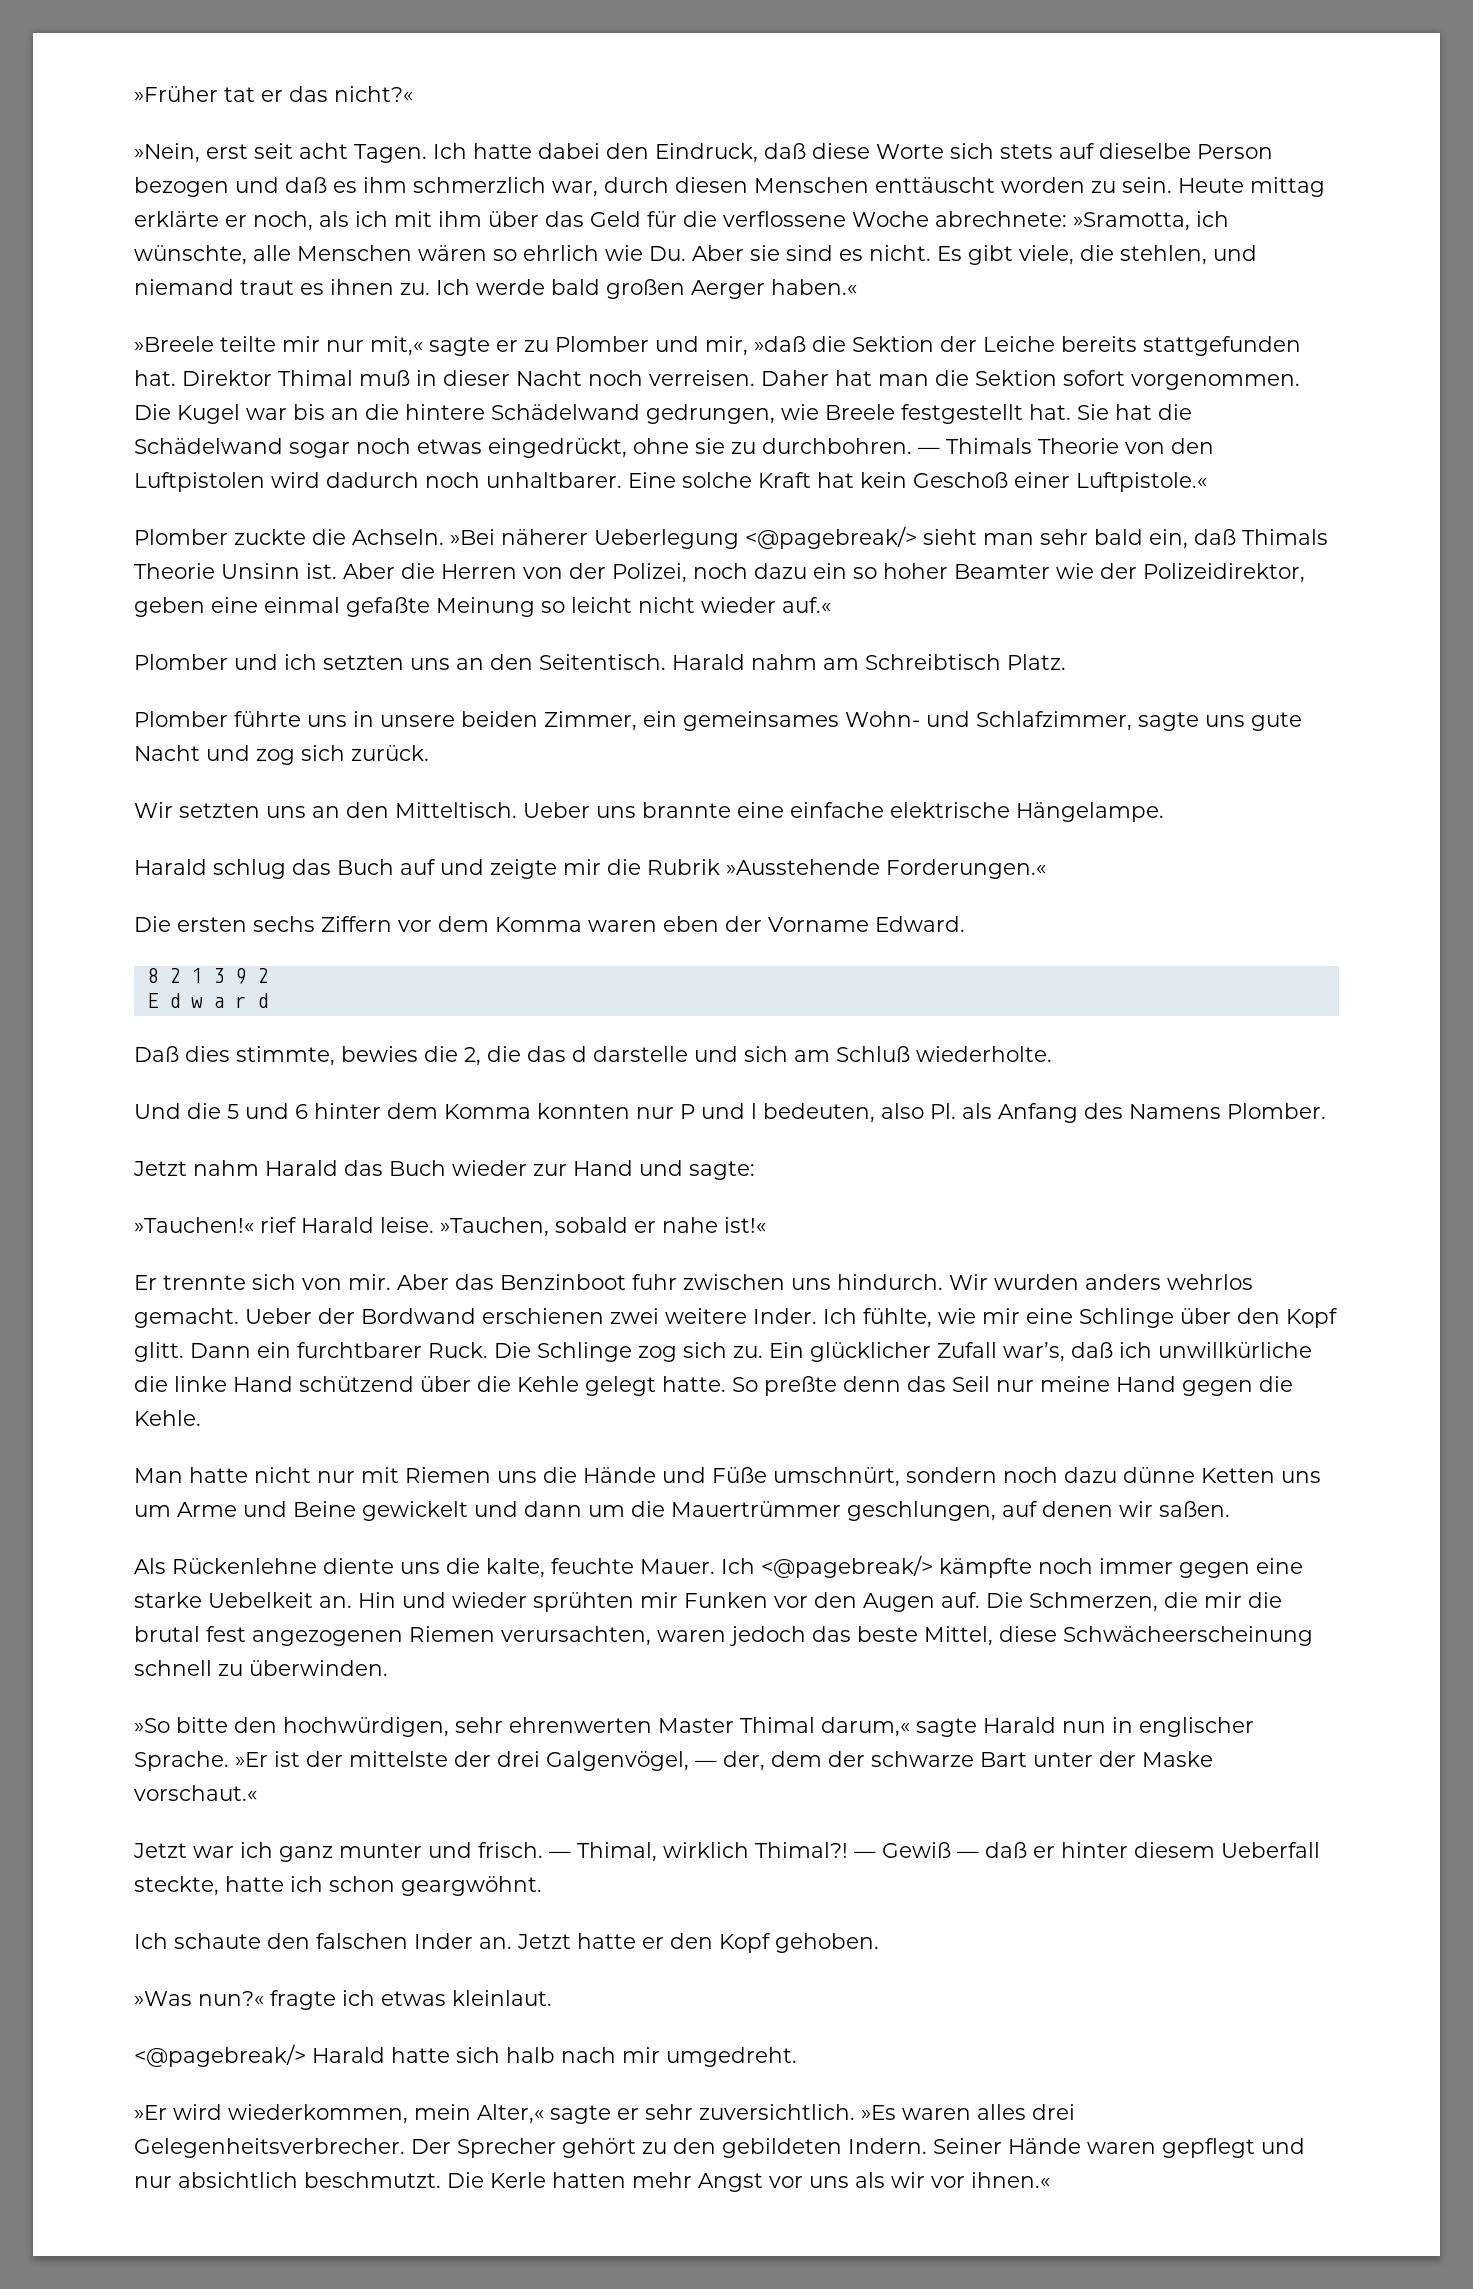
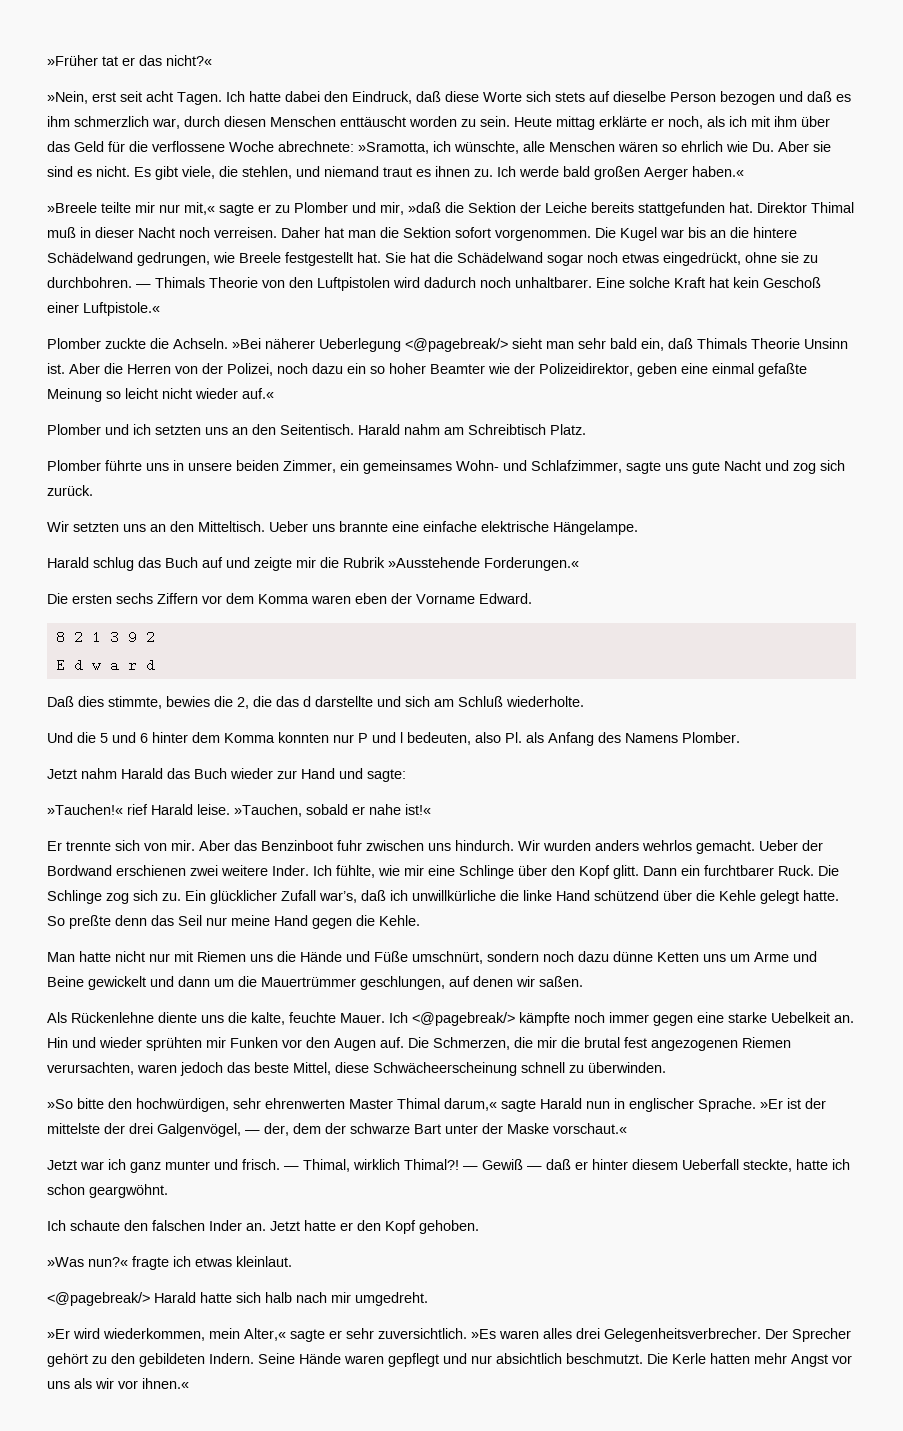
- Daß dies stimmte, bewies die 2, die das d darstelle und sich am Schluß wiederholte.
+ Daß dies stimmte, bewies die 2, die das d darstellte und sich am Schluß wiederholte.
- Seiner Hände waren gepflegt und nur absichtlich beschmutzt.
+ Seine Hände waren gepflegt und nur absichtlich beschmutzt.

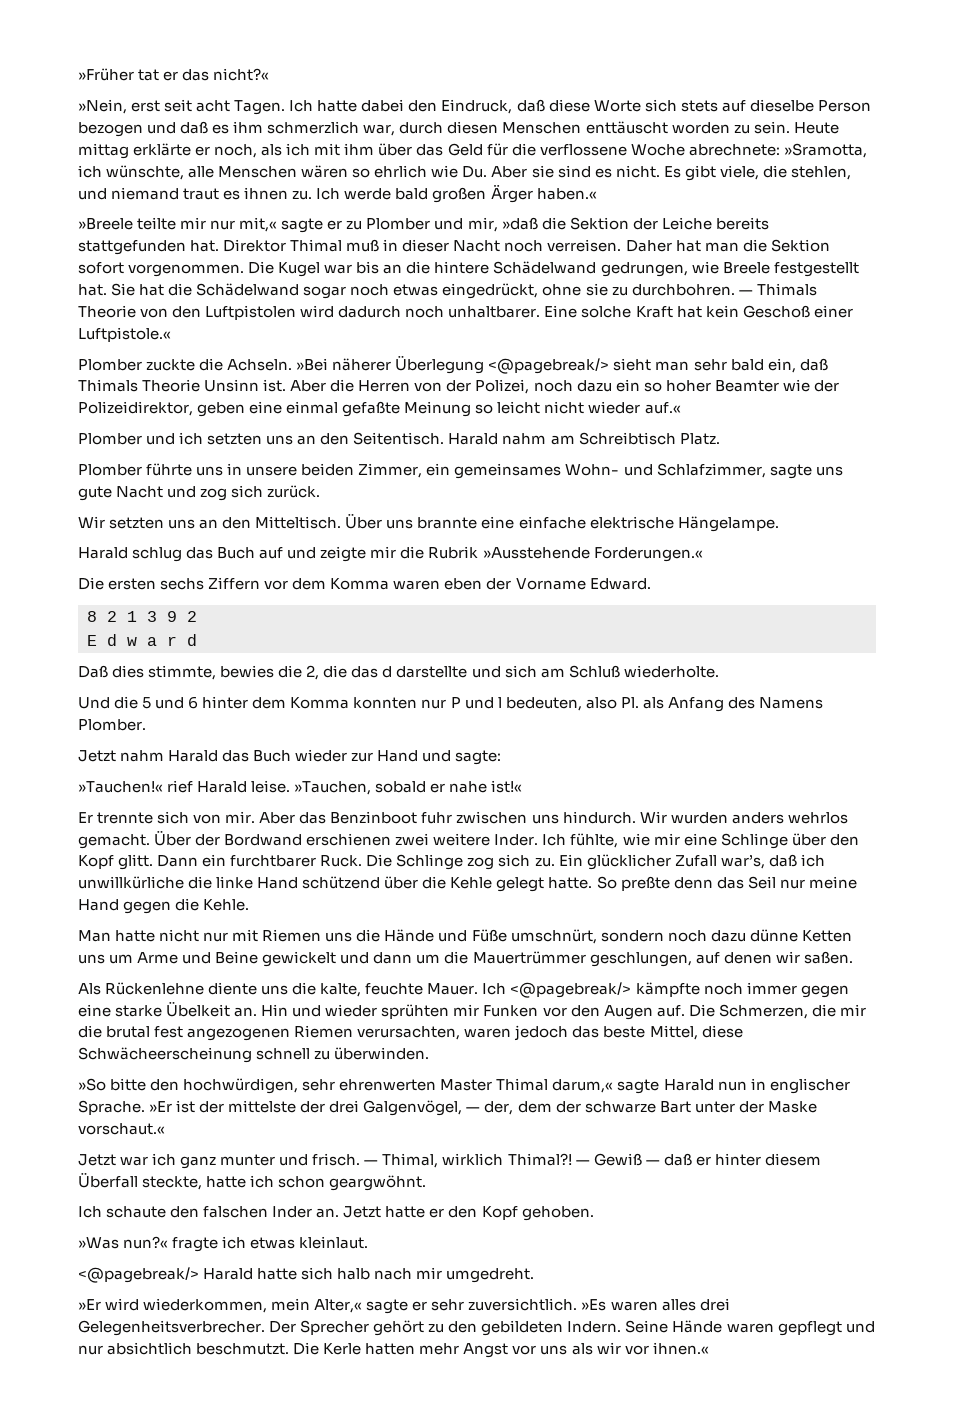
- Ich werde bald großen Aerger haben.«
+ Ich werde bald großen Ärger haben.«
- Plomber zuckte die Achseln. »Bei näherer Ueberlegung <@pagebreak/> sieht man sehr bald ein, daß Thimals Theorie Unsinn ist.
+ Plomber zuckte die Achseln. »Bei näherer Überlegung <@pagebreak/> sieht man sehr bald ein, daß Thimals Theorie Unsinn ist.
- Ueber uns brannte eine einfache elektrische Hängelampe.
+ Über uns brannte eine einfache elektrische Hängelampe.
- Ueber der Bordwand erschienen zwei weitere Inder.
+ Über der Bordwand erschienen zwei weitere Inder.
- Ich <@pagebreak/> kämpfte noch immer gegen eine starke Uebelkeit an.
+ Ich <@pagebreak/> kämpfte noch immer gegen eine starke Übelkeit an.
- — Gewiß — daß er hinter diesem Ueberfall steckte, hatte ich schon geargwöhnt.
+ — Gewiß — daß er hinter diesem Überfall steckte, hatte ich schon geargwöhnt.

